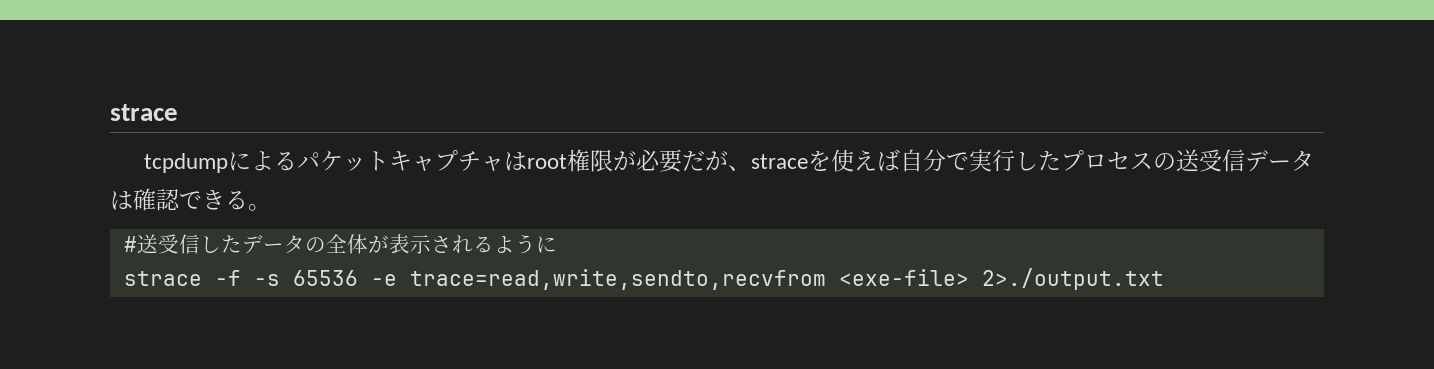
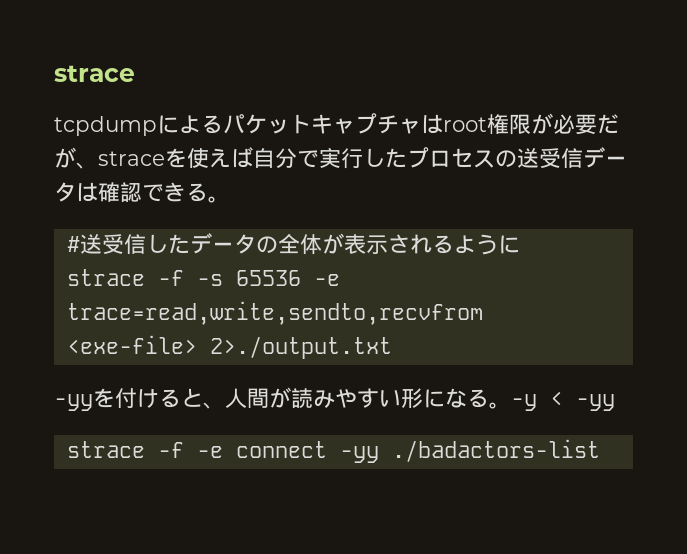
+ -yyを付けると、人間が読みやすい形になる。-y < -yy
+ strace -f -e connect -yy ./badactors-list

